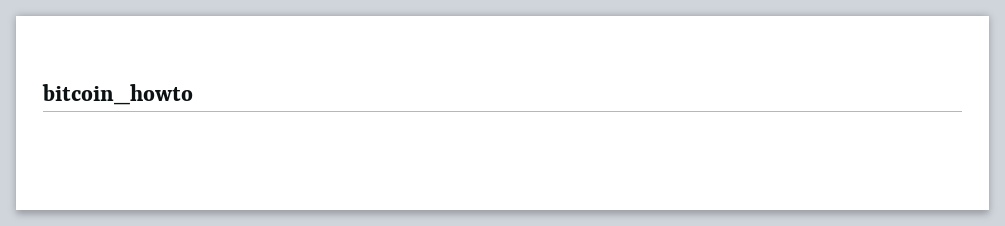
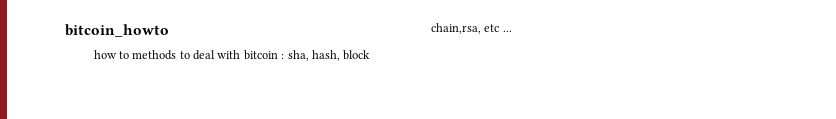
+ how to methods to deal with bitcoin : sha, hash, block chain,rsa, etc ...

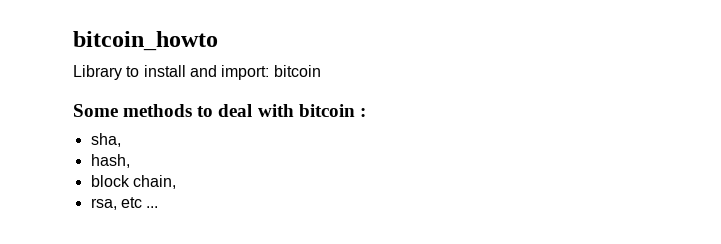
- how to methods to deal with bitcoin : sha, hash, block chain,rsa, etc ...
+ Library to install and import: bitcoin
+ Some methods to deal with bitcoin :
+ sha,
+ hash,
+ block chain,
+ rsa, etc ...

